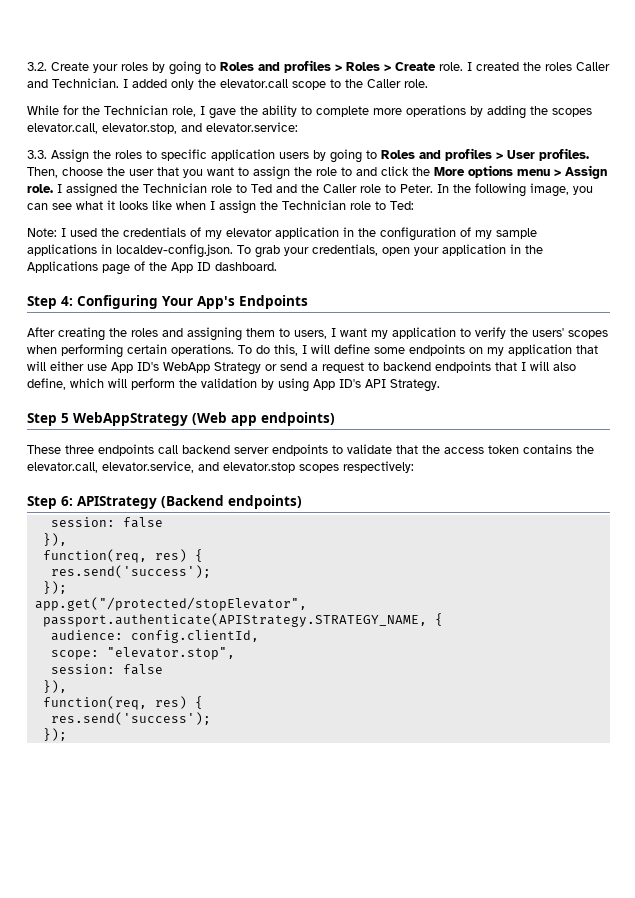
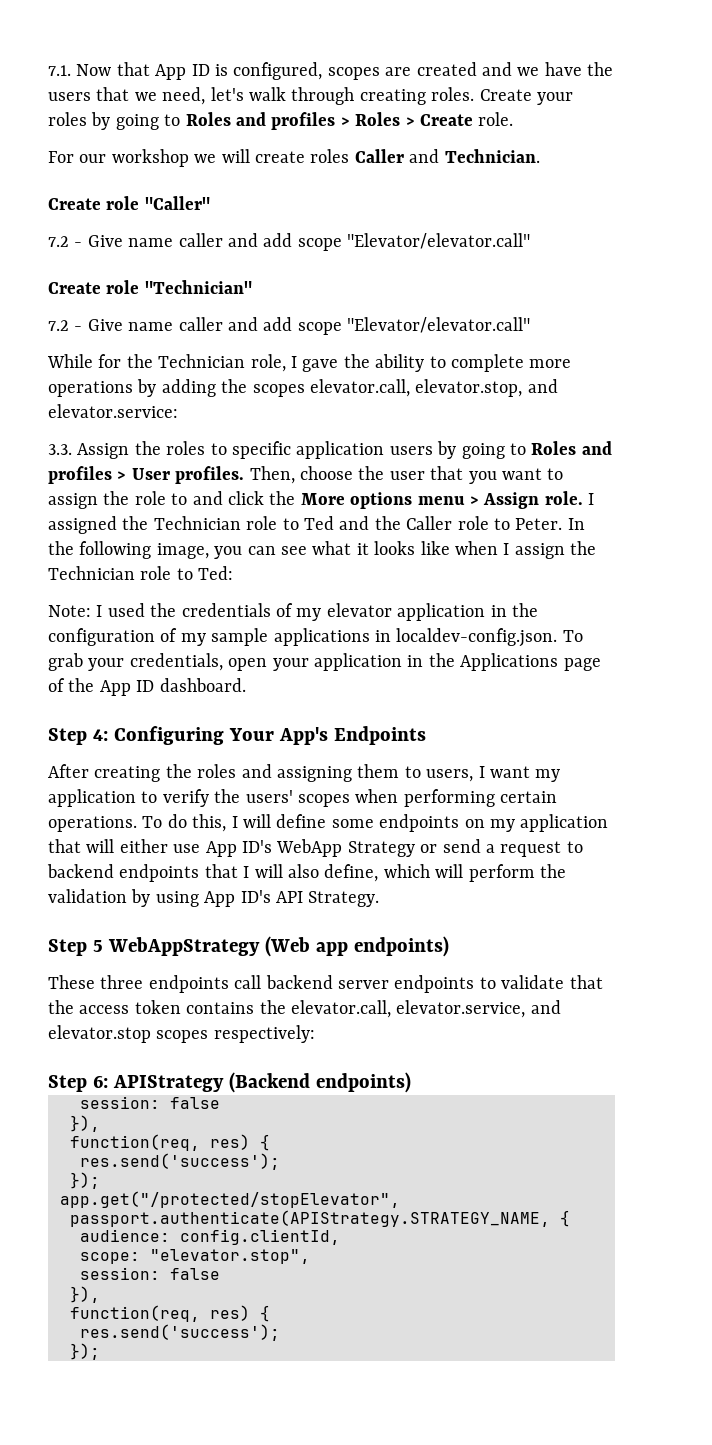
- 3.2. Create your roles by going to Roles and profiles > Roles > Create role. I created the roles Caller and Technician. I added only the elevator.call scope to the Caller role.
+ 7.1. Now that App ID is configured, scopes are created and we have the users that we need, let's walk through creating roles. Create your roles by going to Roles and profiles > Roles > Create role.
+ For our workshop we will create roles Caller and Technician.
+ Create role "Caller"
+ 7.2 - Give name caller and add scope "Elevator/elevator.call"
+ Create role "Technician"
+ 7.2 - Give name caller and add scope "Elevator/elevator.call"

